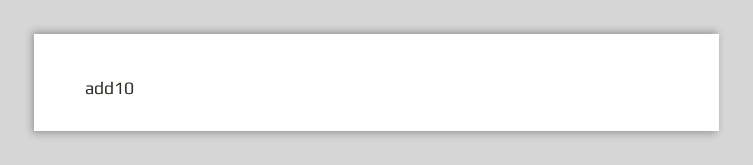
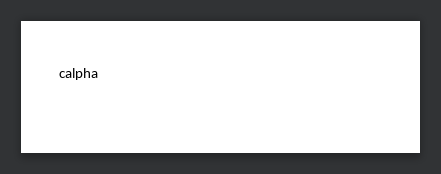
- add10
+ calpha

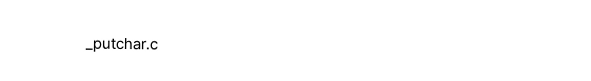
- calpha
+ _putchar.c

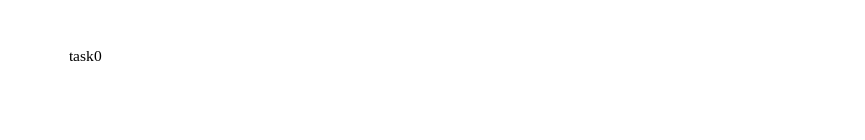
- _putchar.c
+ task0

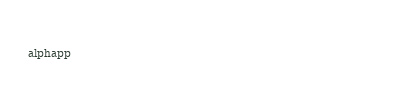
- task0
+ alphapp

